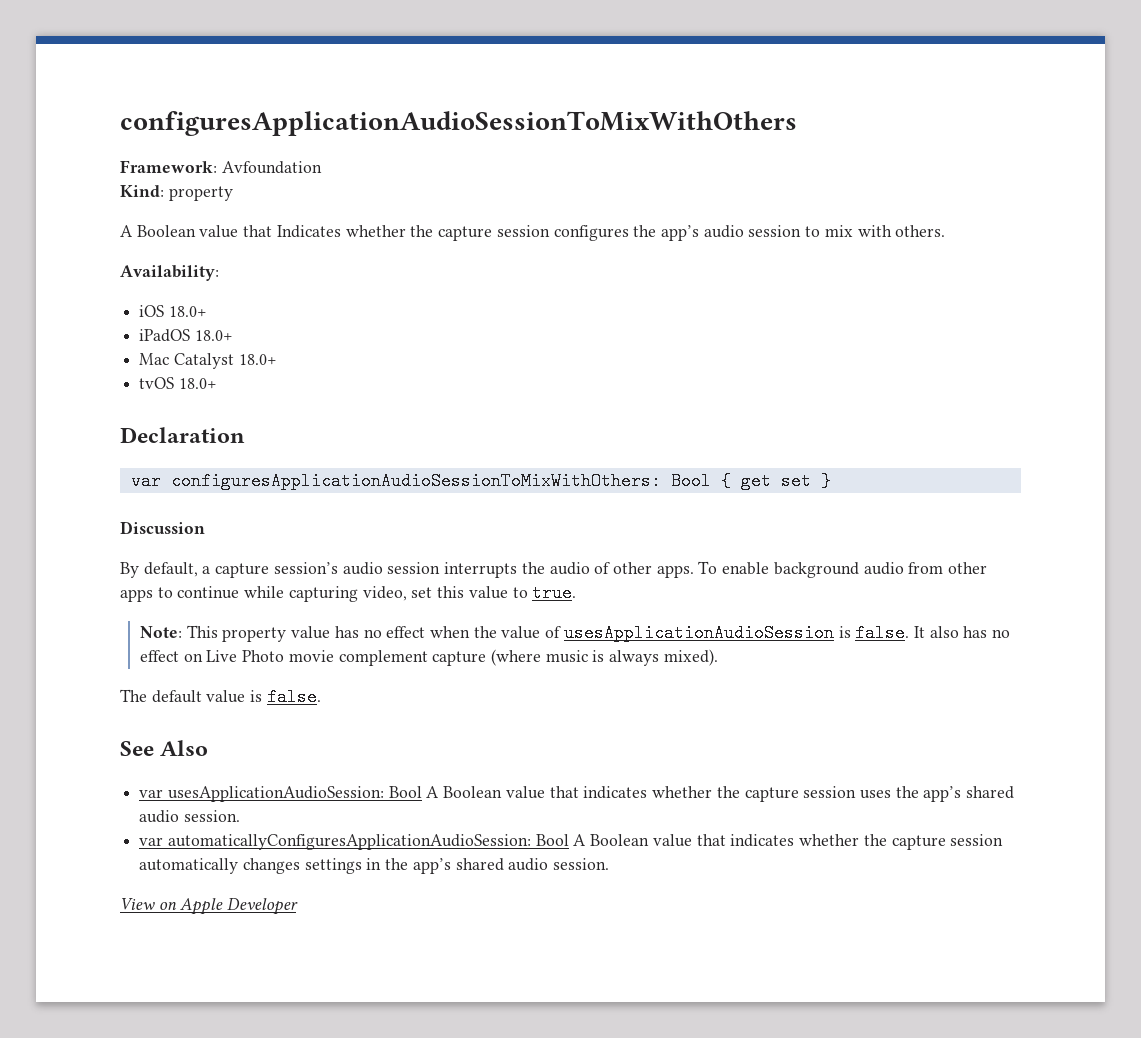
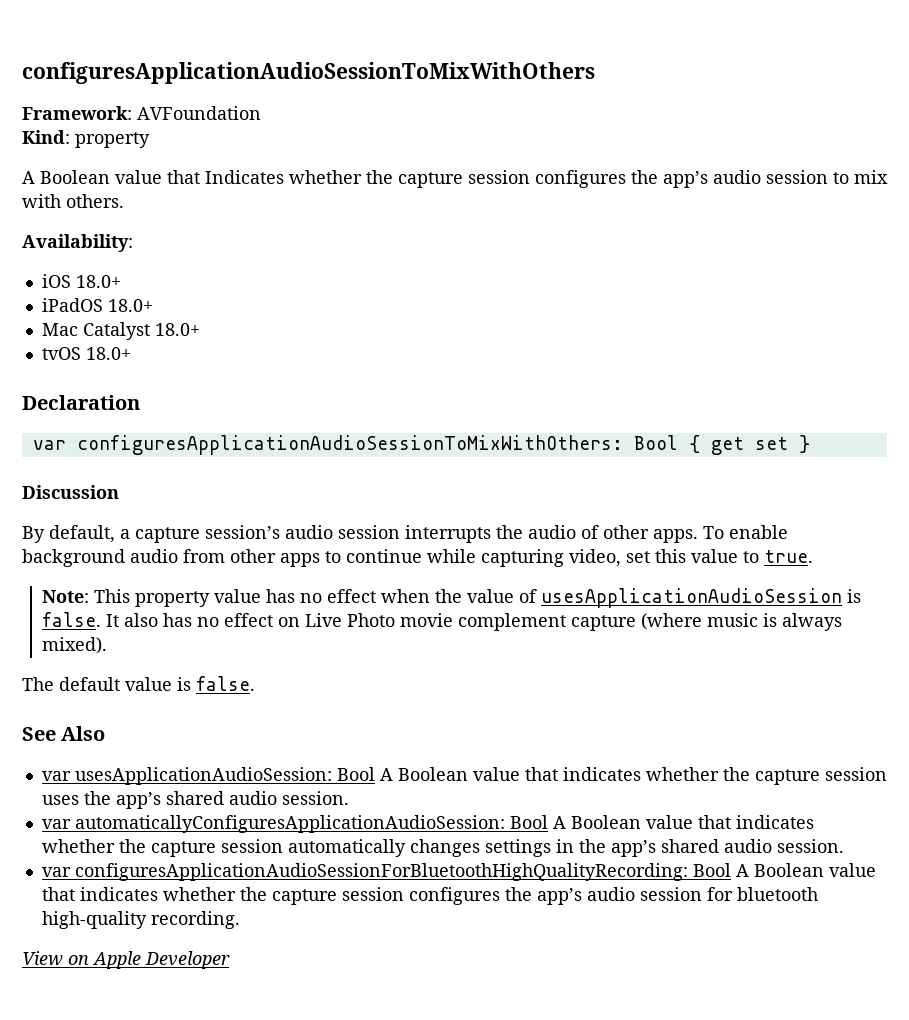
- Framework: Avfoundation
+ Framework: AVFoundation
+ var configuresApplicationAudioSessionForBluetoothHighQualityRecording: Bool A Boolean value that indicates whether the capture session configures the app’s audio session for bluetooth high-quality recording.

